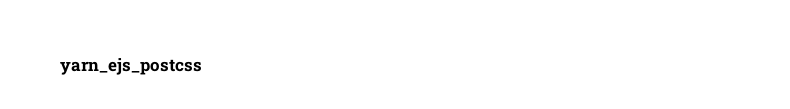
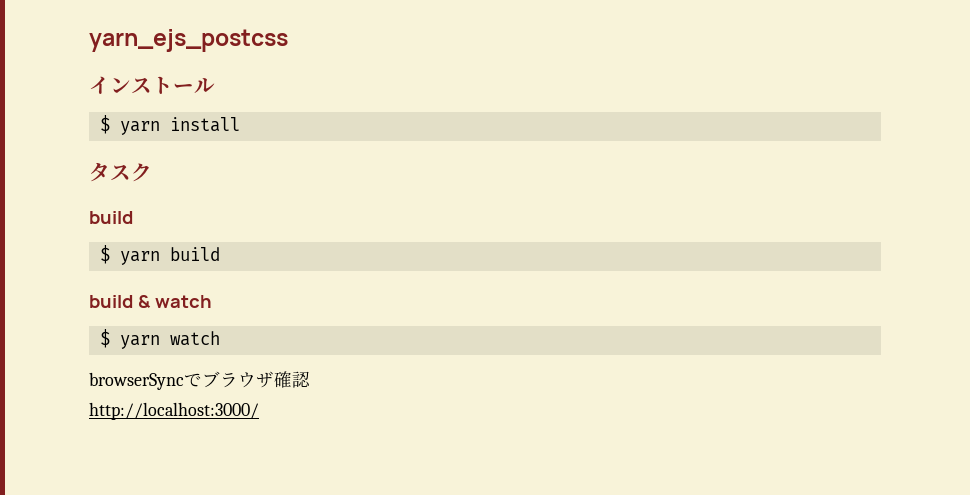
+ インストール
+ $ yarn install
+ タスク
+ build
+ $ yarn build
+ build & watch
+ $ yarn watch
+ browserSyncでブラウザ確認
+ http://localhost:3000/

